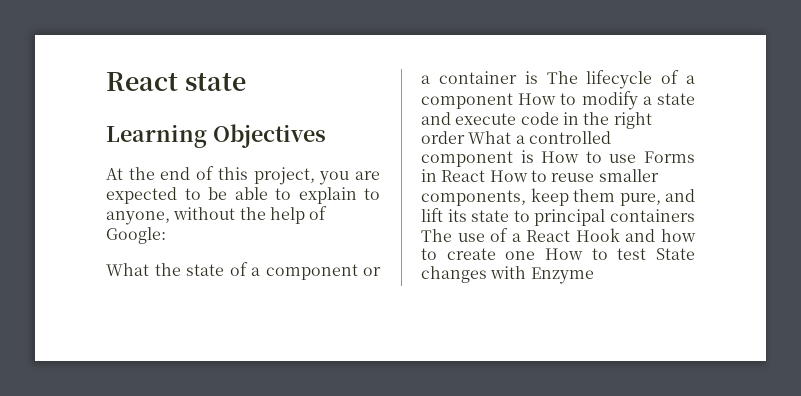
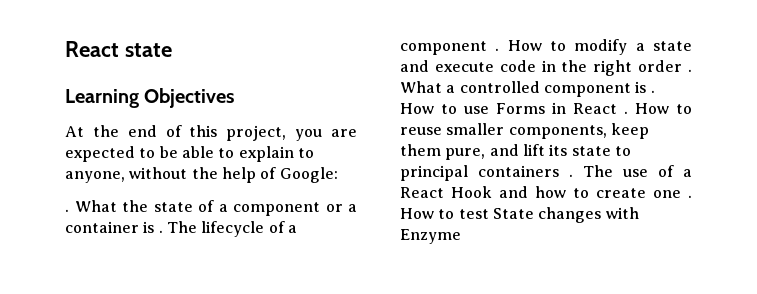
  At the end of this project, you are expected to be able to explain to anyone, without the help of Google:
- What the state of a component or a container is The lifecycle of a component How to modify a state and execute code in the right order What a controlled component is How to use Forms in React How to reuse smaller components, keep them pure, and lift its state to principal containers The use of a React Hook and how to create one How to test State changes with Enzyme
+ . What the state of a component or a container is . The lifecycle of a component . How to modify a state and execute code in the right order . What a controlled component is . How to use Forms in React . How to reuse smaller components, keep them pure, and lift its state to principal containers . The use of a React Hook and how to create one . How to test State changes with Enzyme

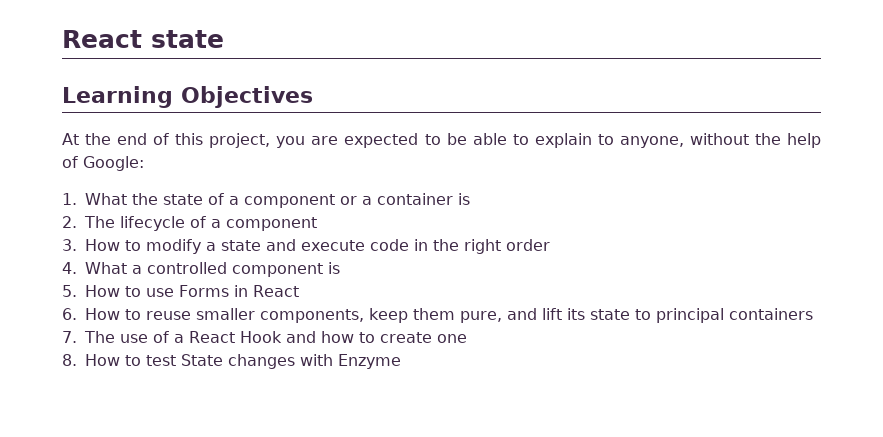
- . What the state of a component or a container is . The lifecycle of a component . How to modify a state and execute code in the right order . What a controlled component is . How to use Forms in React . How to reuse smaller components, keep them pure, and lift its state to principal containers . The use of a React Hook and how to create one . How to test State changes with Enzyme
+ 1. What the state of a component or a container is
+ 2. The lifecycle of a component
+ 3. How to modify a state and execute code in the right order
+ 4. What a controlled component is
+ 5. How to use Forms in React
+ 6. How to reuse smaller components, keep them pure, and lift its state to principal containers
+ 7. The use of a React Hook and how to create one
+ 8. How to test State changes with Enzyme

